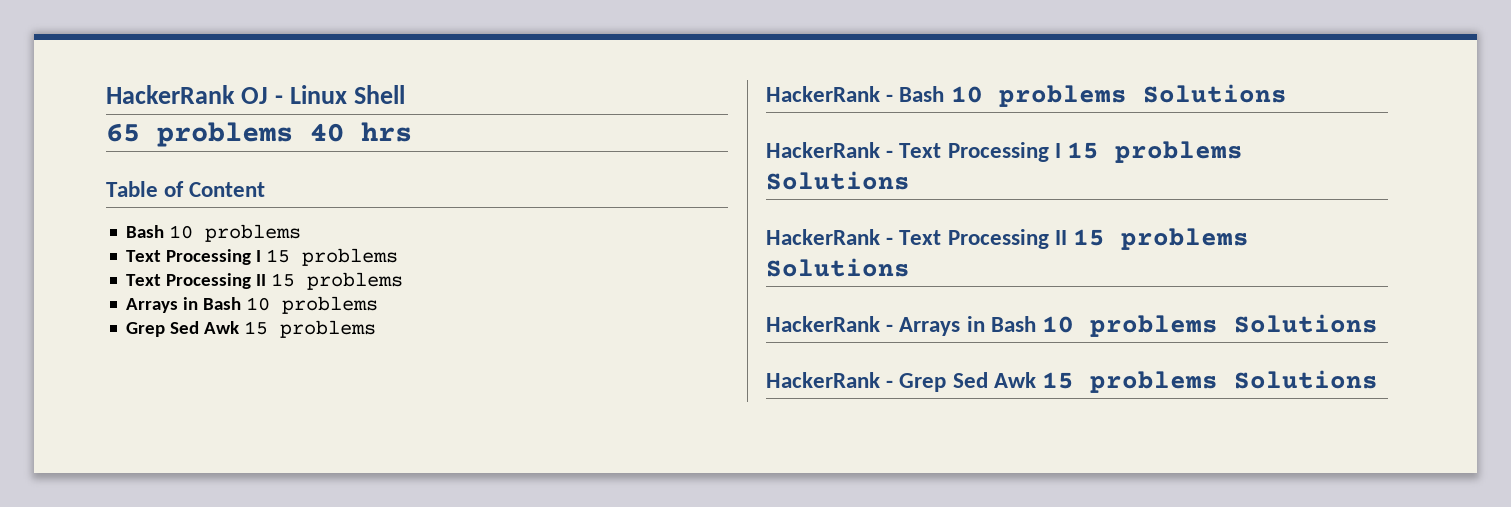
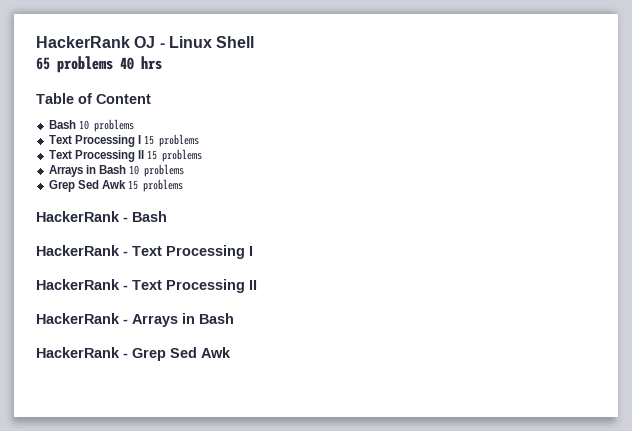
- HackerRank - Bash 10 problems Solutions
+ HackerRank - Bash
- HackerRank - Text Processing I 15 problems Solutions
+ HackerRank - Text Processing I
- HackerRank - Text Processing II 15 problems Solutions
+ HackerRank - Text Processing II
- HackerRank - Arrays in Bash 10 problems Solutions
+ HackerRank - Arrays in Bash
- HackerRank - Grep Sed Awk 15 problems Solutions
+ HackerRank - Grep Sed Awk

